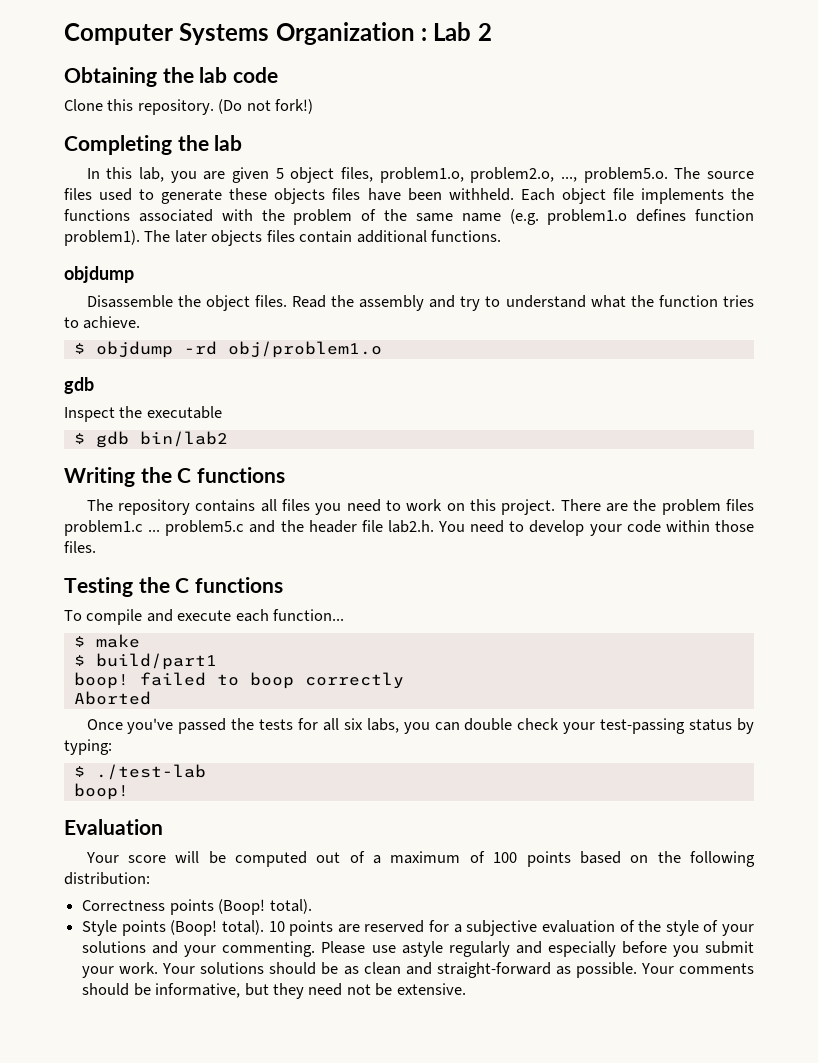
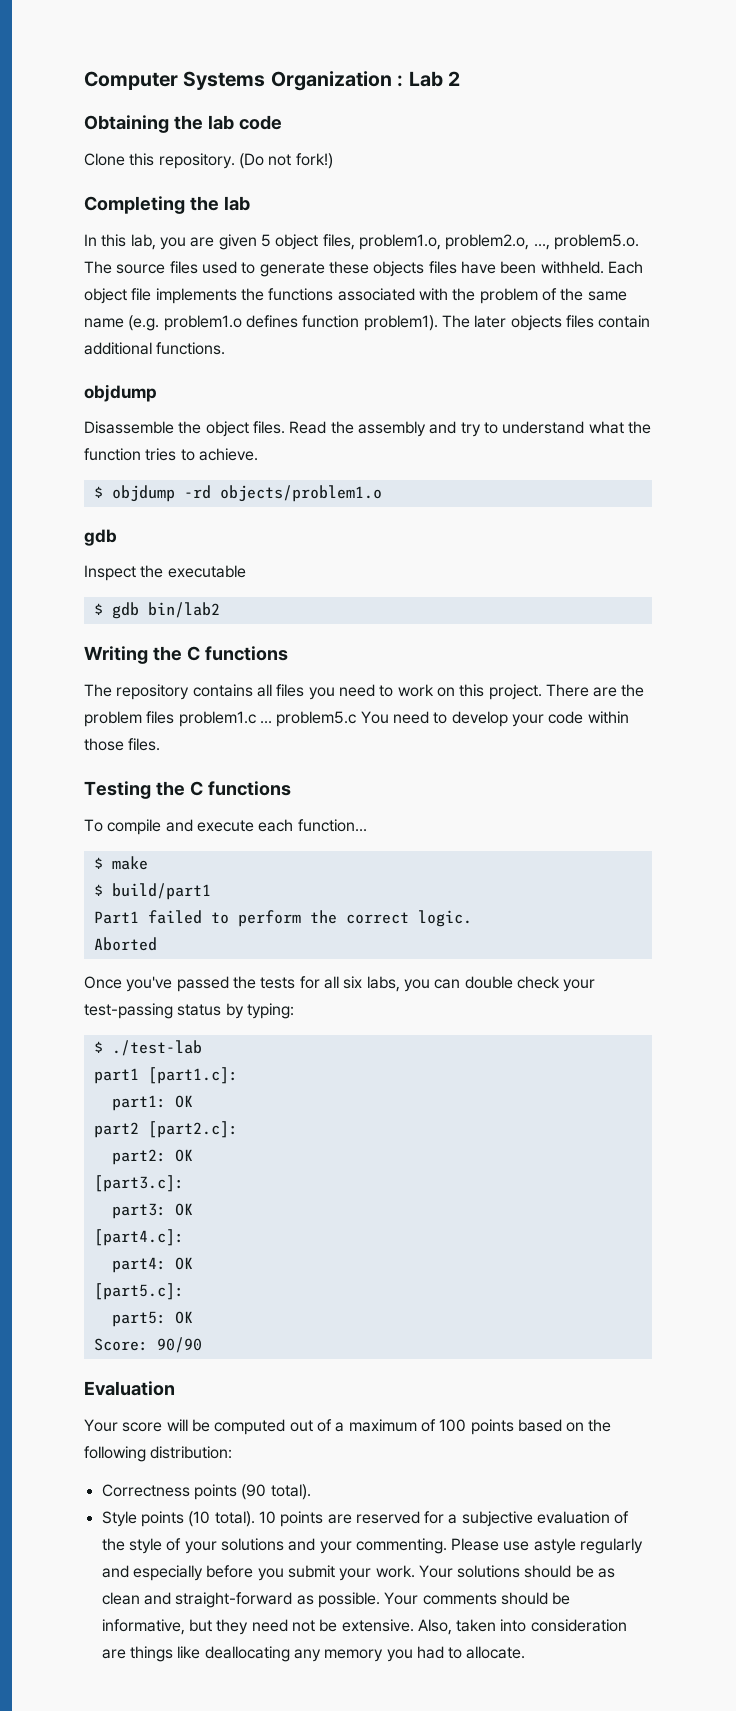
- $ objdump -rd obj/problem1.o
+ $ objdump -rd objects/problem1.o
- There are the problem files problem1.c ... problem5.c and the header file lab2.h. You need to develop your code within those files.
+ There are the problem files problem1.c ... problem5.c You need to develop your code within those files.
- boop! failed to boop correctly
+ Part1 failed to perform the correct logic.
  $ ./test-lab
- boop!
+ part1 [part1.c]:
+ part1: OK
+ part2 [part2.c]:
+ part2: OK
+ [part3.c]:
+ part3: OK
+ [part4.c]:
+ part4: OK
+ [part5.c]:
+ part5: OK
+ Score: 90/90
- Correctness points (Boop! total).
+ Correctness points (90 total).
- Style points (Boop! total).
+ Style points (10 total).
+ Also, taken into consideration are things like deallocating any memory you had to allocate.

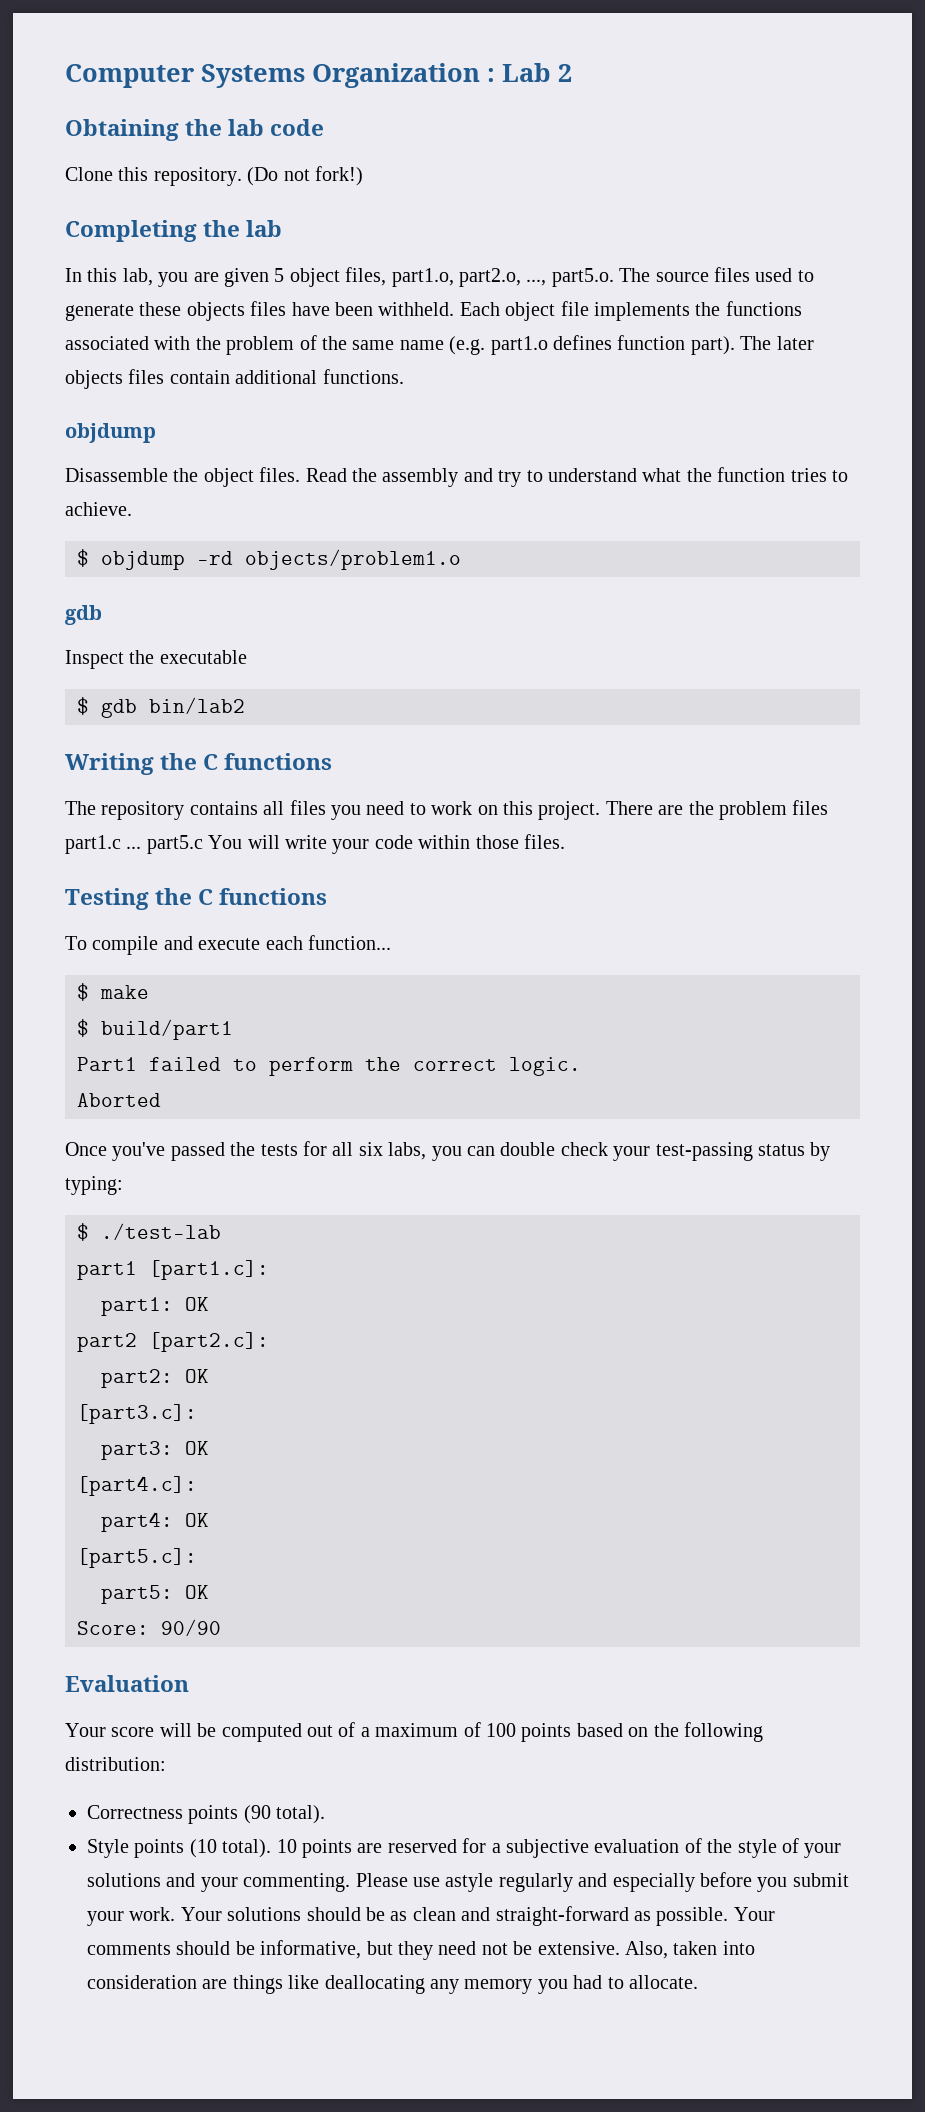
- In this lab, you are given 5 object files, problem1.o, problem2.o, ..., problem5.o. The source files used to generate these objects files have been withheld.
+ In this lab, you are given 5 object files, part1.o, part2.o, ..., part5.o. The source files used to generate these objects files have been withheld.
- Each object file implements the functions associated with the problem of the same name (e.g. problem1.o defines function problem1).
+ Each object file implements the functions associated with the problem of the same name (e.g. part1.o defines function part).
- There are the problem files problem1.c ... problem5.c You need to develop your code within those files.
+ There are the problem files part1.c ... part5.c You will write your code within those files.

